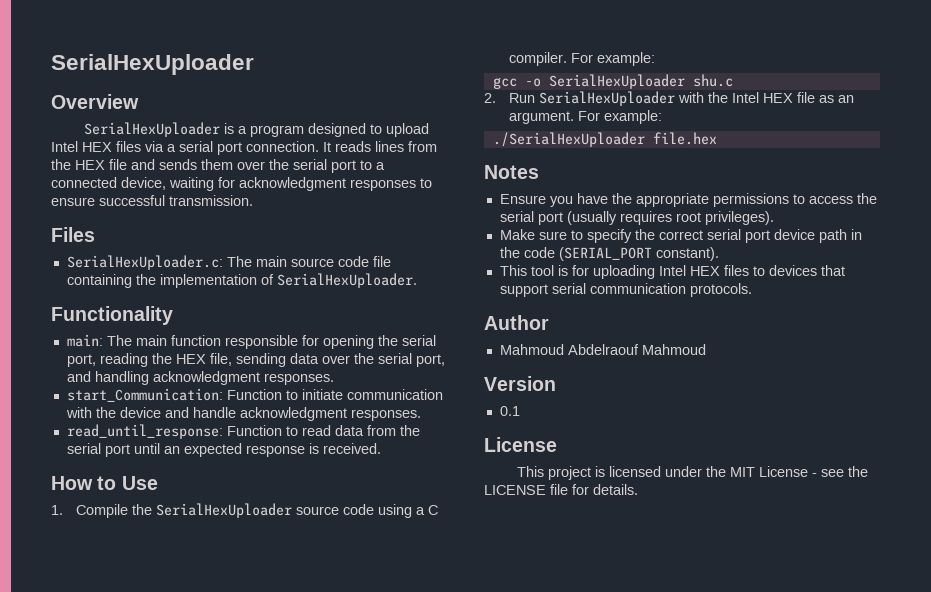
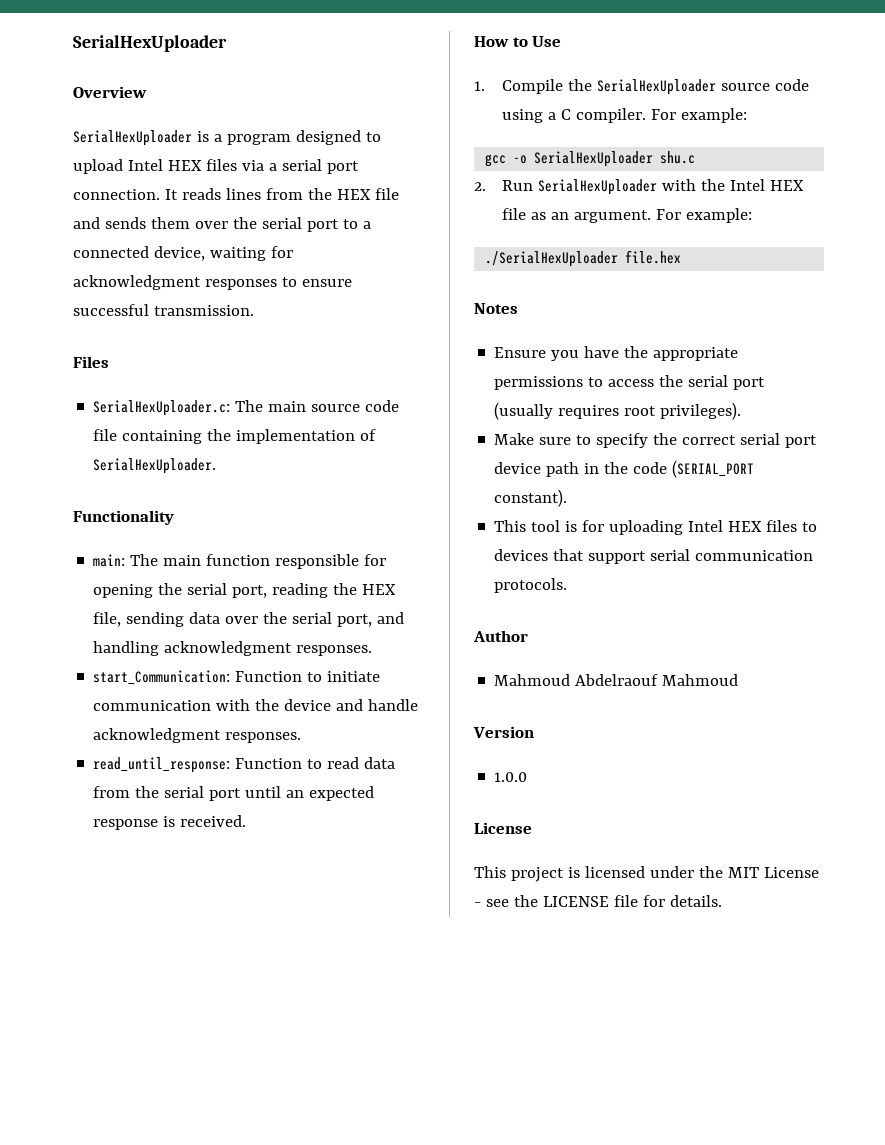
- 0.1
+ 1.0.0

